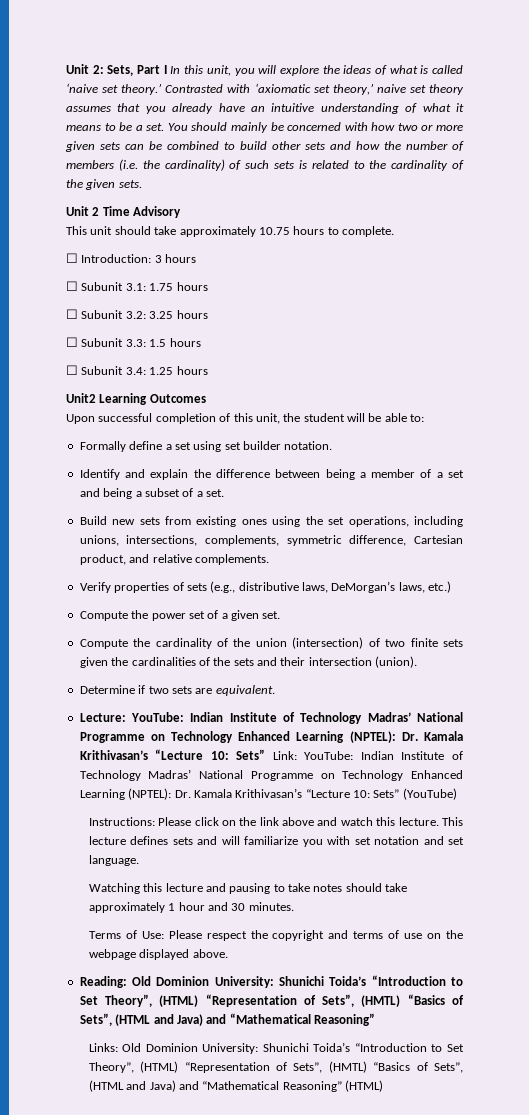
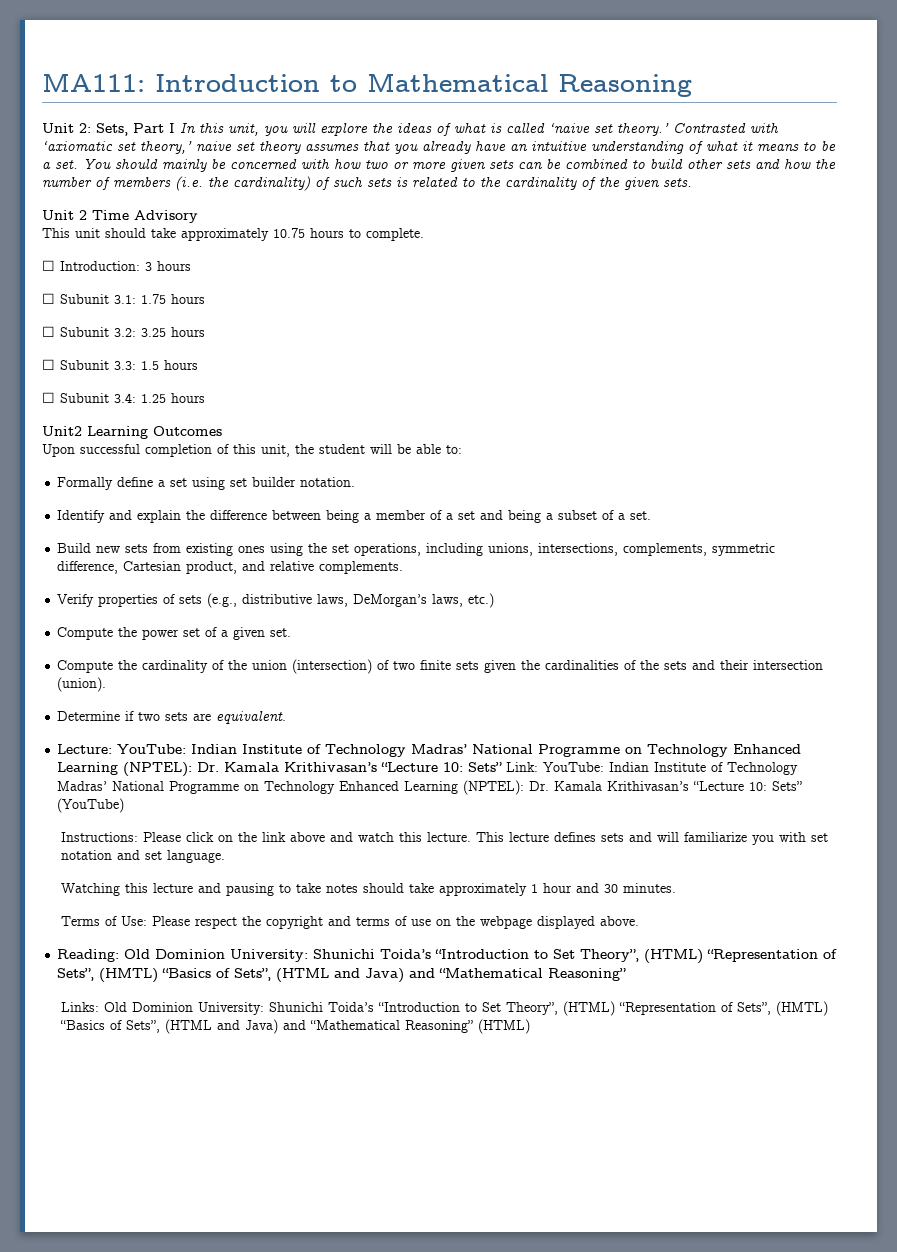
+ MA111: Introduction to Mathematical Reasoning

